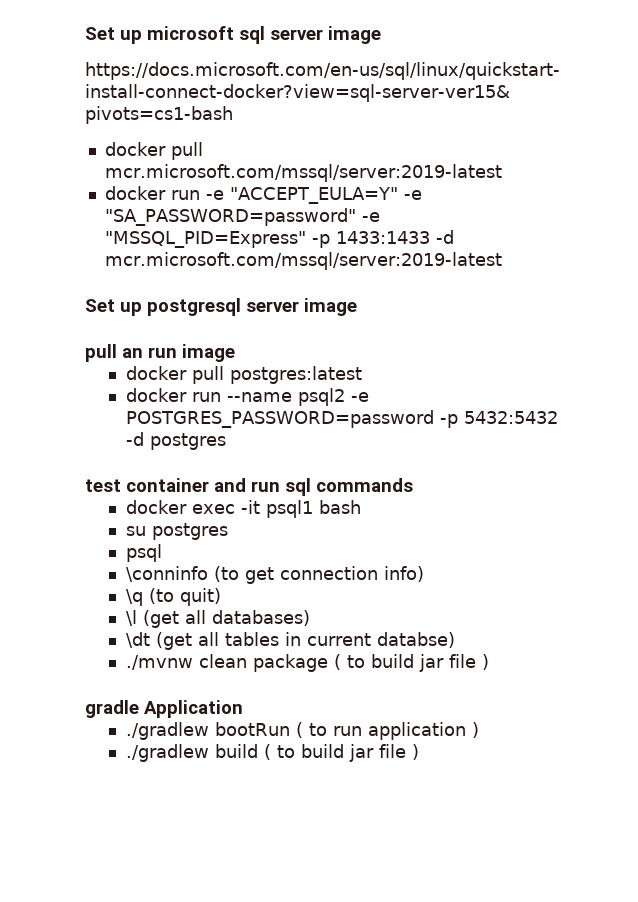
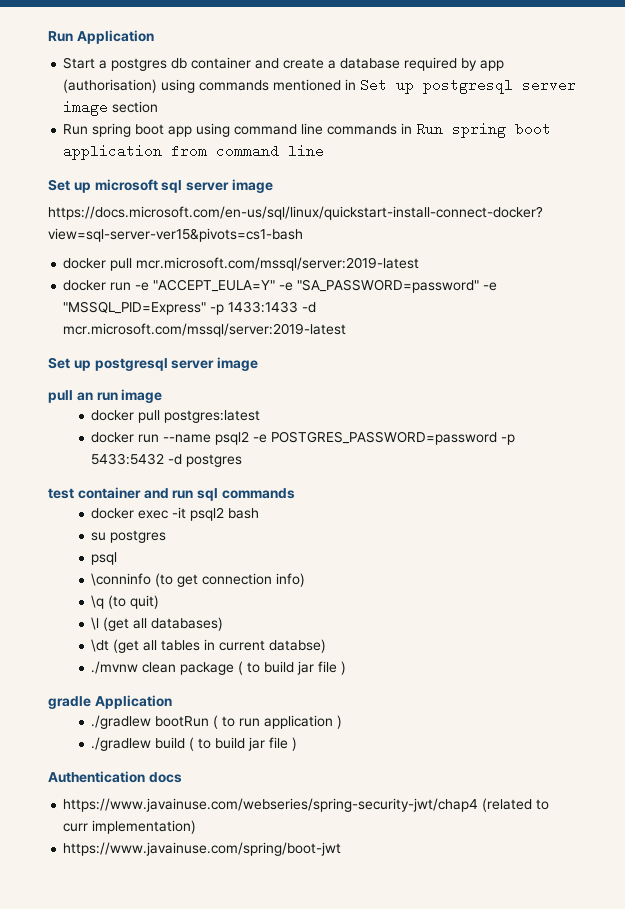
+ Run Application
+ Start a postgres db container and create a database required by app (authorisation) using commands mentioned in Set up postgresql server image section
+ Run spring boot app using command line commands in Run spring boot application from command line
- docker run --name psql2 -e POSTGRES_PASSWORD=password -p 5432:5432 -d postgres
+ docker run --name psql2 -e POSTGRES_PASSWORD=password -p 5433:5432 -d postgres
- docker exec -it psql1 bash
+ docker exec -it psql2 bash
+ Authentication docs
+ https://www.javainuse.com/webseries/spring-security-jwt/chap4 (related to curr implementation)
+ https://www.javainuse.com/spring/boot-jwt

